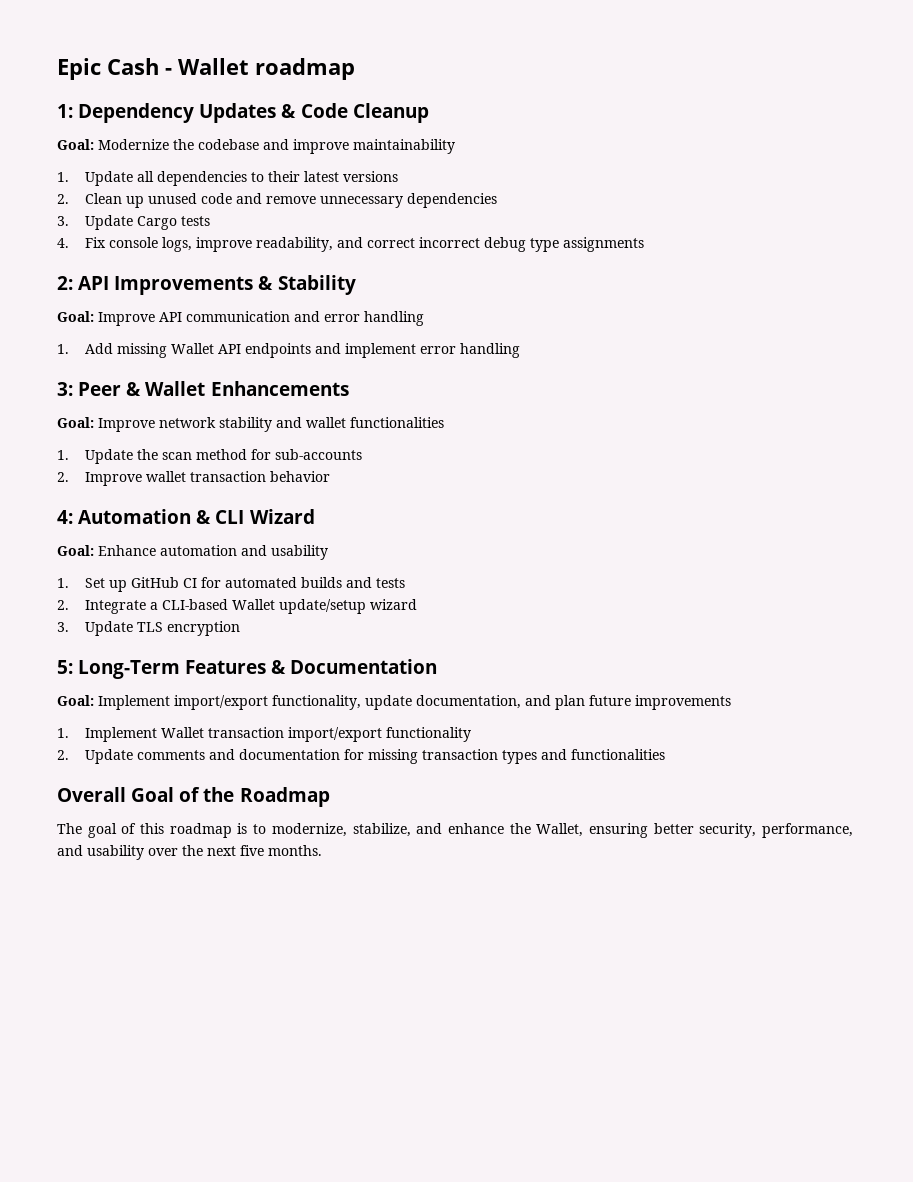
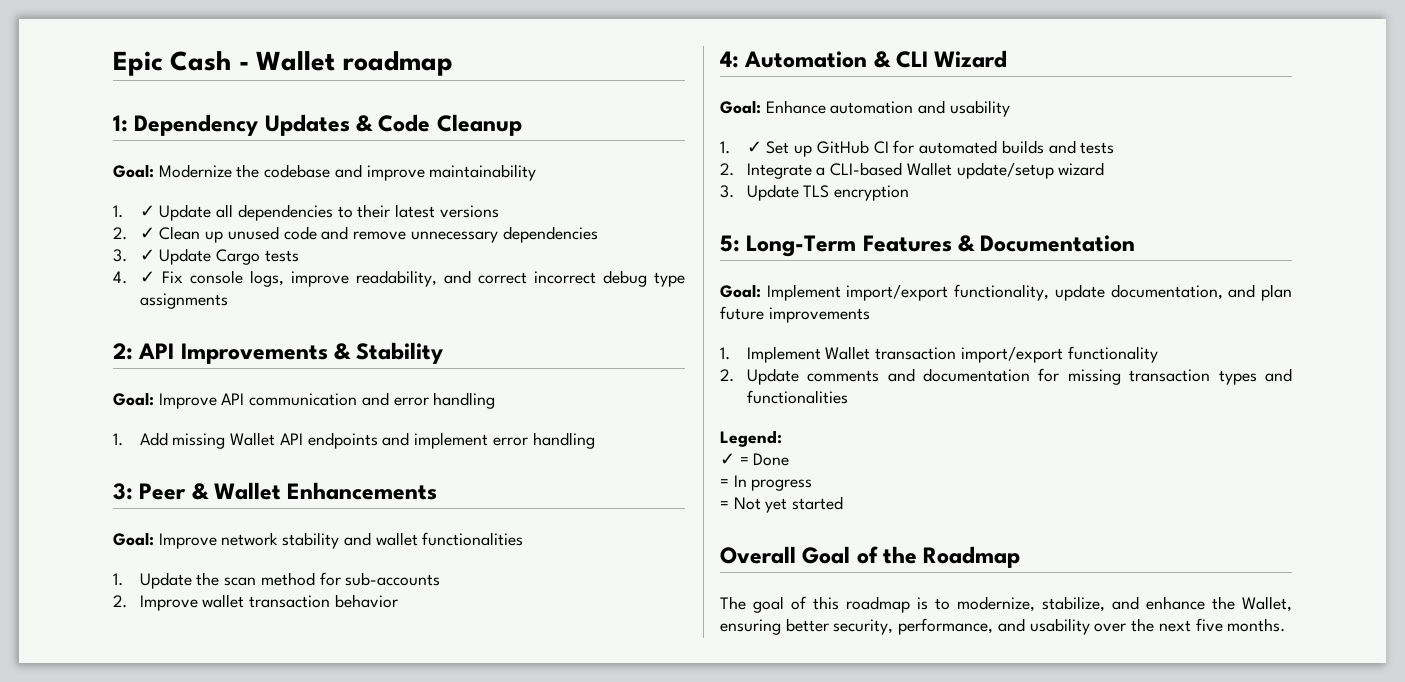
- 1. Update all dependencies to their latest versions
+ 1. ✓ Update all dependencies to their latest versions
- 2. Clean up unused code and remove unnecessary dependencies
+ 2. ✓ Clean up unused code and remove unnecessary dependencies
- 3. Update Cargo tests
+ 3. ✓ Update Cargo tests
- 4. Fix console logs, improve readability, and correct incorrect debug type assignments
+ 4. ✓ Fix console logs, improve readability, and correct incorrect debug type assignments
- 1. Set up GitHub CI for automated builds and tests
+ 1. ✓ Set up GitHub CI for automated builds and tests
+ Legend:
+ ✓ = Done
+ = In progress
+ = Not yet started

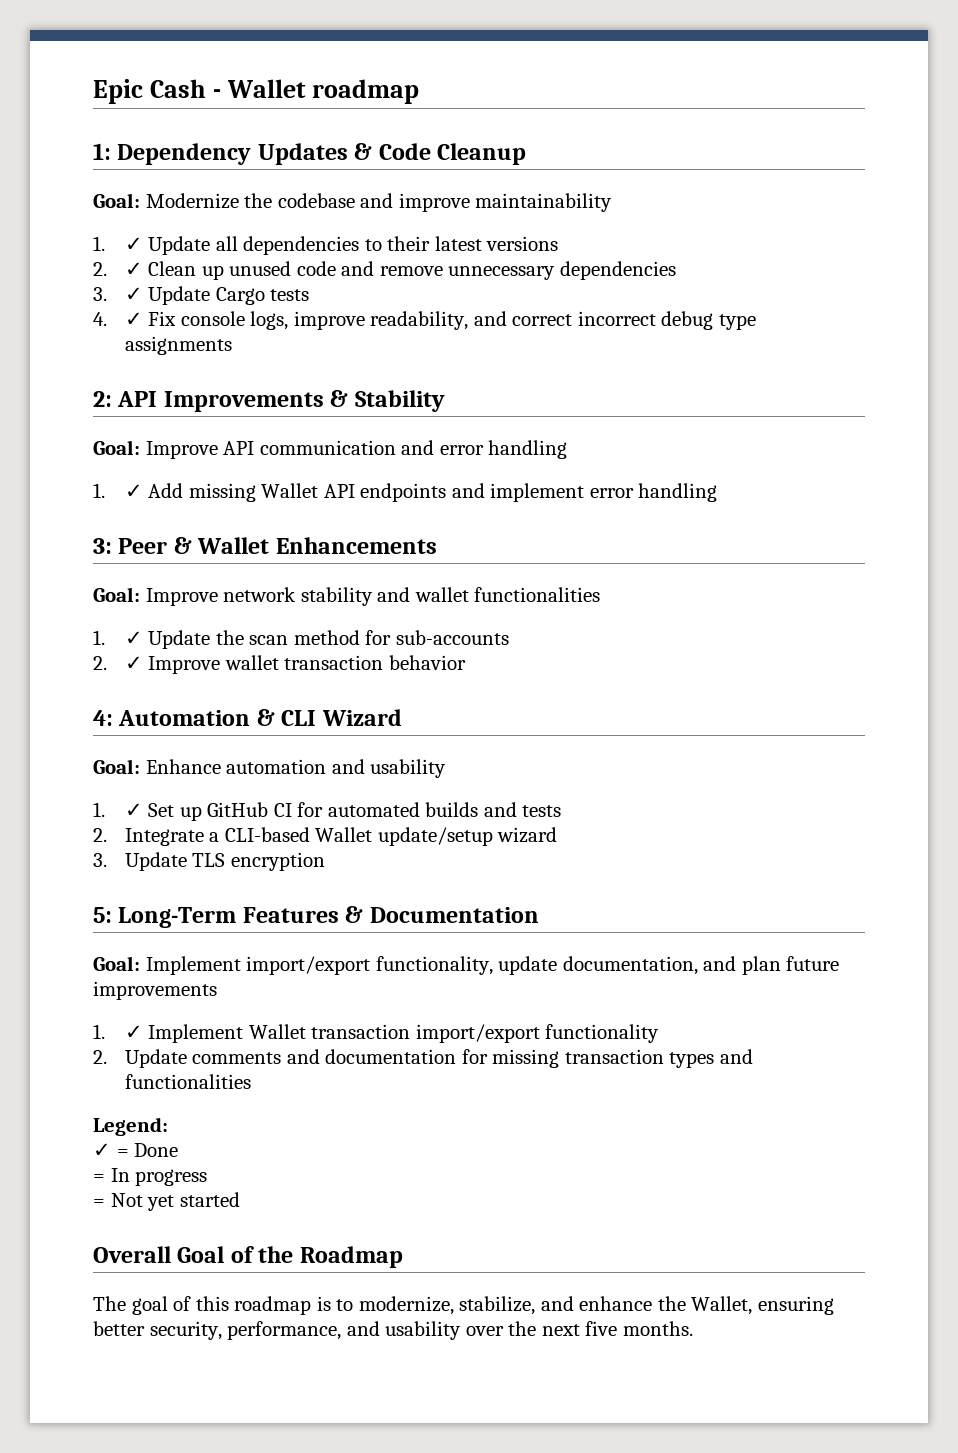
- 1. Add missing Wallet API endpoints and implement error handling
+ 1. ✓ Add missing Wallet API endpoints and implement error handling
- 1. Update the scan method for sub-accounts
+ 1. ✓ Update the scan method for sub-accounts
- 2. Improve wallet transaction behavior
+ 2. ✓ Improve wallet transaction behavior
- 1. Implement Wallet transaction import/export functionality
+ 1. ✓ Implement Wallet transaction import/export functionality

